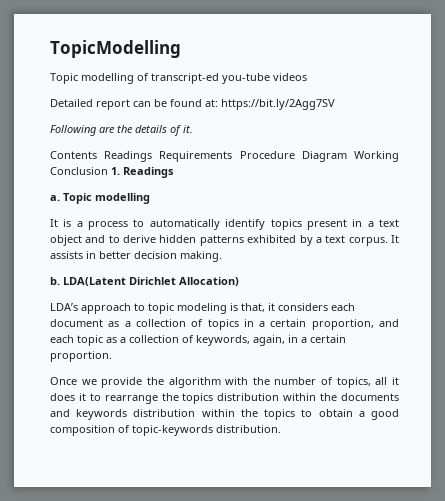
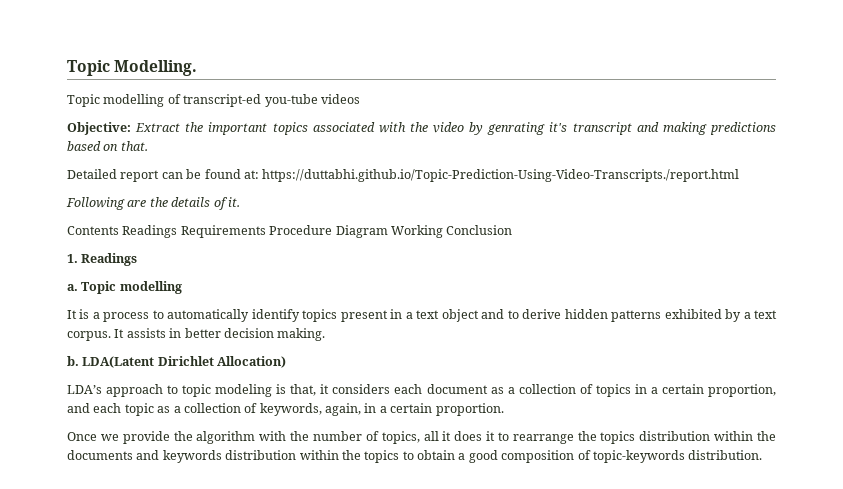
- TopicModelling
+ Topic Modelling.
+ Objective: Extract the important topics associated with the video by genrating it's transcript and making predictions based on that.
- Detailed report can be found at: https://bit.ly/2Agg7SV
+ Detailed report can be found at: https://duttabhi.github.io/Topic-Prediction-Using-Video-Transcripts./report.html
- Contents Readings Requirements Procedure Diagram Working Conclusion 1. Readings
+ Contents Readings Requirements Procedure Diagram Working Conclusion
+ 1. Readings

